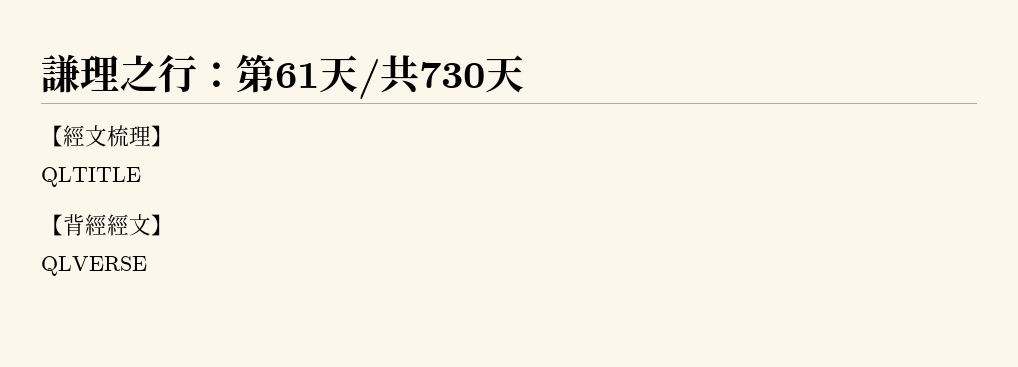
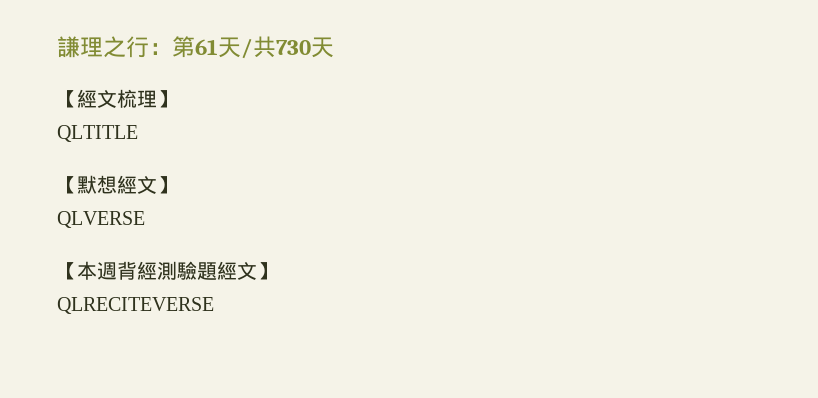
- 【背經經文】
+ 【默想經文】
+ 【本週背經測驗題經文】
+ QLRECITEVERSE

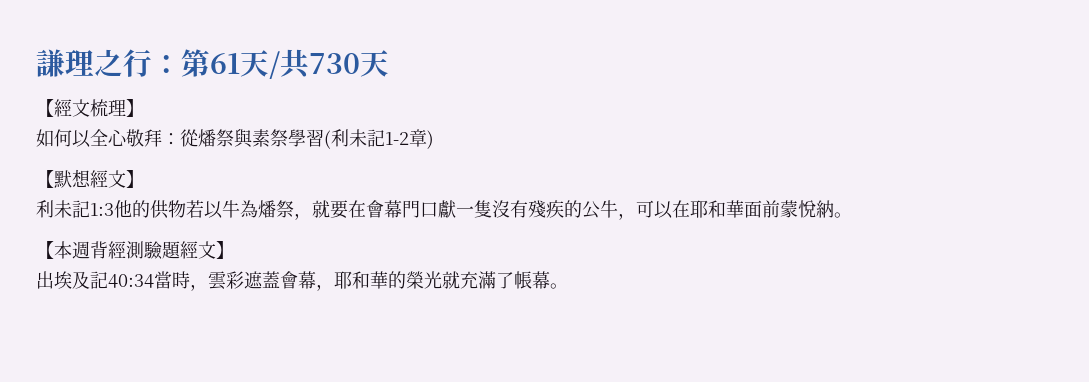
- QLTITLE
+ 如何以全心敬拜：從燔祭與素祭學習(利未記1-2章)
  【默想經文】
- QLVERSE
+ 利未記1:3他的供物若以牛為燔祭，就要在會幕門口獻一隻沒有殘疾的公牛，可以在耶和華面前蒙悅納。
- QLRECITEVERSE
+ 出埃及記40:34當時，雲彩遮蓋會幕，耶和華的榮光就充滿了帳幕。

